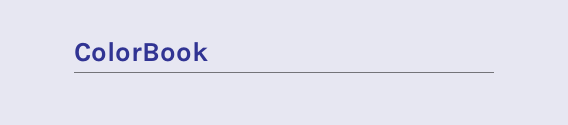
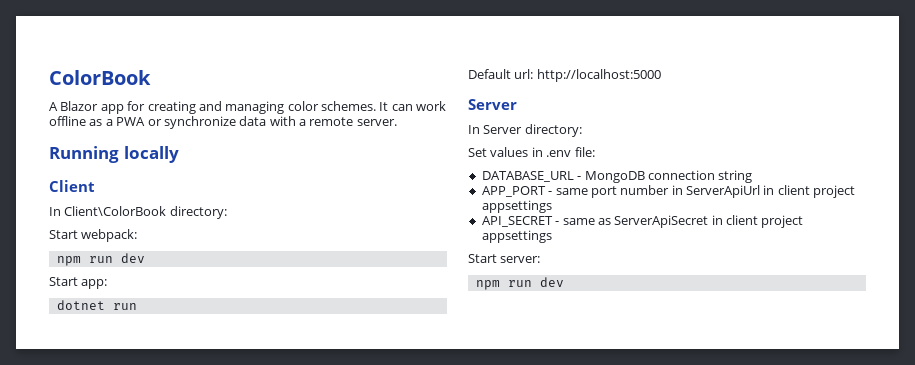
+ A Blazor app for creating and managing color schemes. It can work offline as a PWA or synchronize data with a remote server.
+ Running locally
+ Client
+ In Client\ColorBook directory:
+ Start webpack:
+ npm run dev
+ Start app:
+ dotnet run
+ Default url: http://localhost:5000
+ Server
+ In Server directory:
+ Set values in .env file:
+ DATABASE_URL - MongoDB connection string
+ APP_PORT - same port number in ServerApiUrl in client project appsettings
+ API_SECRET - same as ServerApiSecret in client project appsettings
+ Start server:
+ npm run dev

